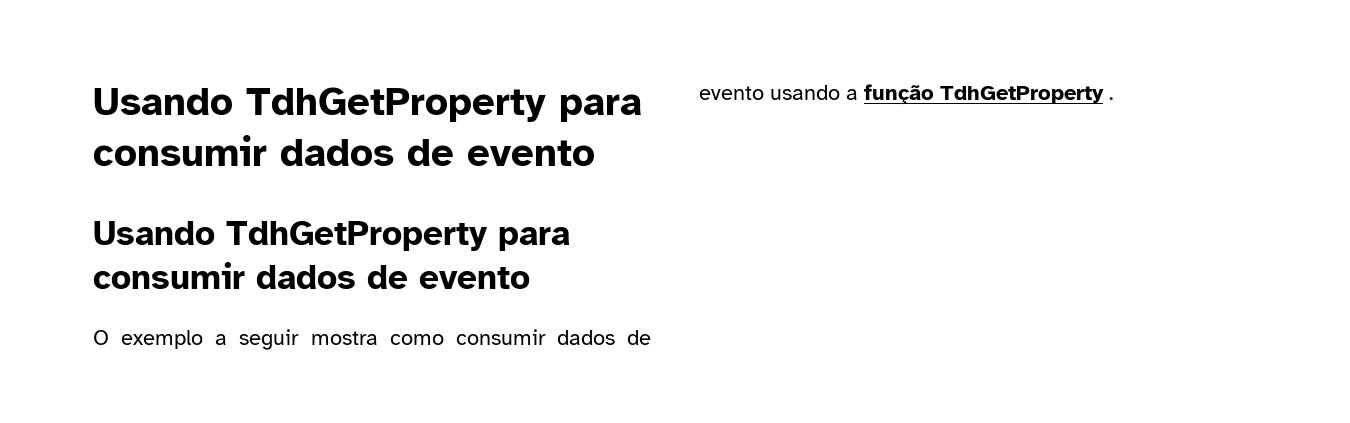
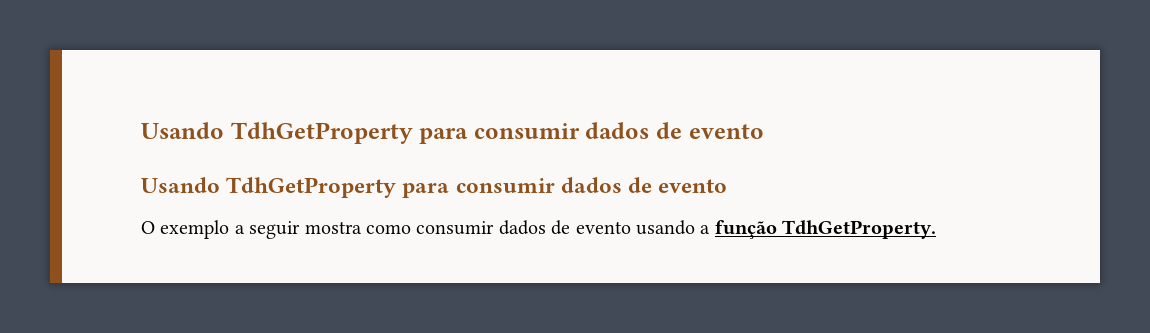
- O exemplo a seguir mostra como consumir dados de evento usando a função TdhGetProperty .
+ O exemplo a seguir mostra como consumir dados de evento usando a função TdhGetProperty.

